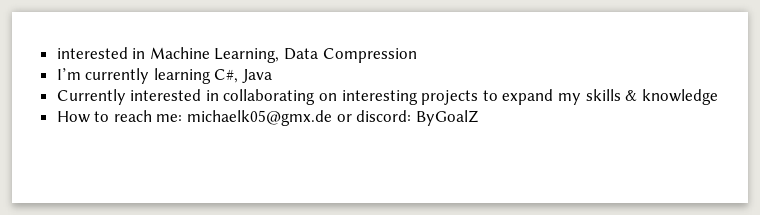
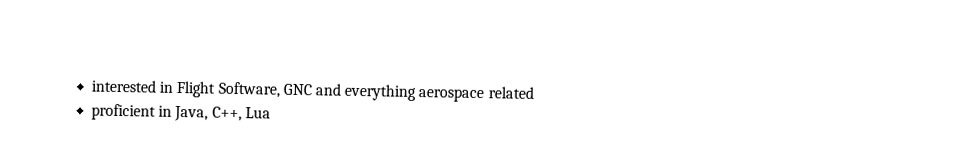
- interested in Machine Learning, Data Compression
- I’m currently learning C#, Java
- Currently interested in collaborating on interesting projects to expand my skills & knowledge
- How to reach me: michaelk05@gmx.de or discord: ByGoalZ
+ interested in Flight Software, GNC and everything aerospace related
+ proficient in Java, C++, Lua

